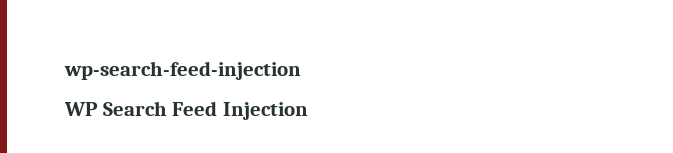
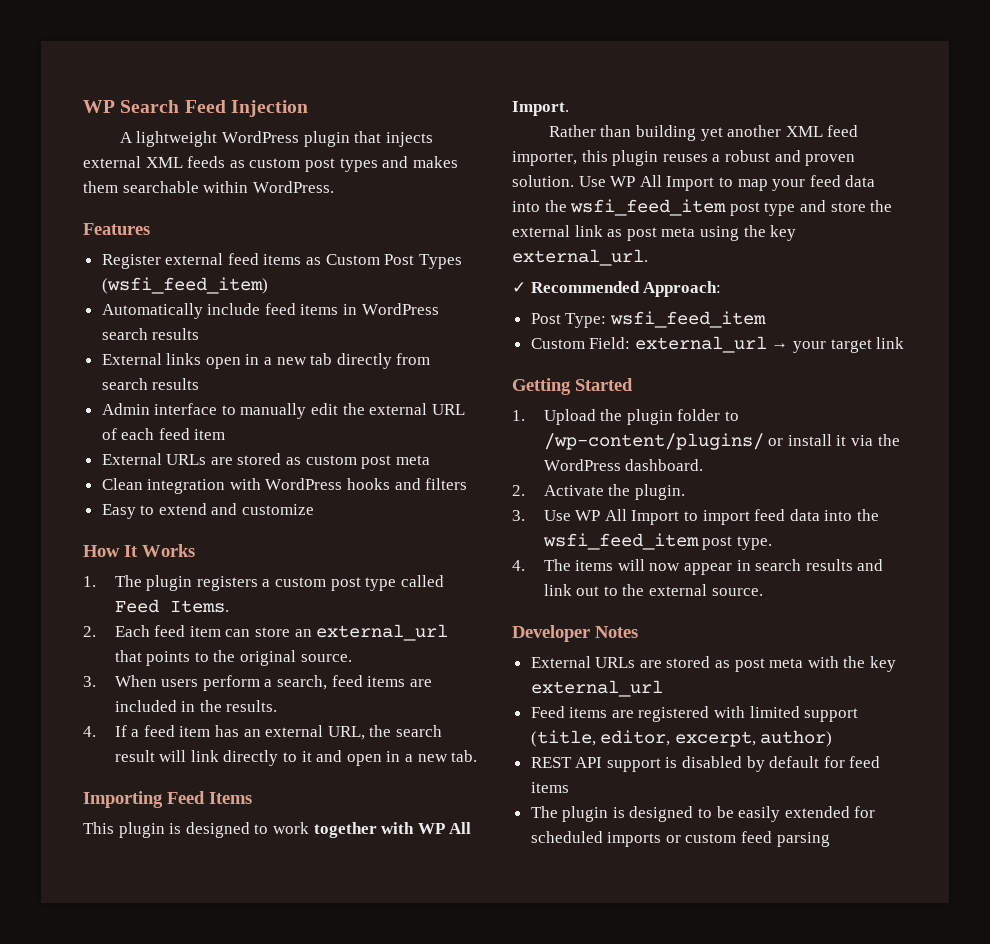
- wp-search-feed-injection
+ A lightweight WordPress plugin that injects external XML feeds as custom post types and makes them searchable within WordPress.
+ Features
+ Register external feed items as Custom Post Types (wsfi_feed_item)
+ Automatically include feed items in WordPress search results
+ External links open in a new tab directly from search results
+ Admin interface to manually edit the external URL of each feed item
+ External URLs are stored as custom post meta
+ Clean integration with WordPress hooks and filters
+ Easy to extend and customize
+ How It Works
+ 1. The plugin registers a custom post type called Feed Items.
+ 2. Each feed item can store an external_url that points to the original source.
+ 3. When users perform a search, feed items are included in the results.
+ 4. If a feed item has an external URL, the search result will link directly to it and open in a new tab.
+ Importing Feed Items
+ This plugin is designed to work together with WP All Import.
+ Rather than building yet another XML feed importer, this plugin reuses a robust and proven solution. Use WP All Import to map your feed data into the wsfi_feed_item post type and store the external link as post meta using the key external_url.
+ ✓ Recommended Approach:
+ Post Type: wsfi_feed_item
+ Custom Field: external_url → your target link
+ Getting Started
+ 1. Upload the plugin folder to /wp-content/plugins/ or install it via the WordPress dashboard.
+ 2. Activate the plugin.
+ 3. Use WP All Import to import feed data into the wsfi_feed_item post type.
+ 4. The items will now appear in search results and link out to the external source.
+ Developer Notes
+ External URLs are stored as post meta with the key external_url
+ Feed items are registered with limited support (title, editor, excerpt, author)
+ REST API support is disabled by default for feed items
+ The plugin is designed to be easily extended for scheduled imports or custom feed parsing

